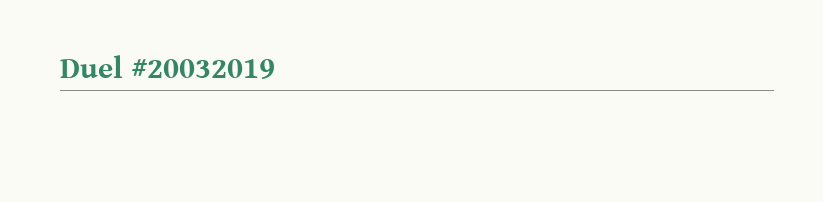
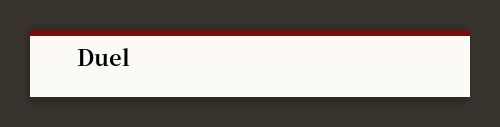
- Duel #20032019
+ Duel

